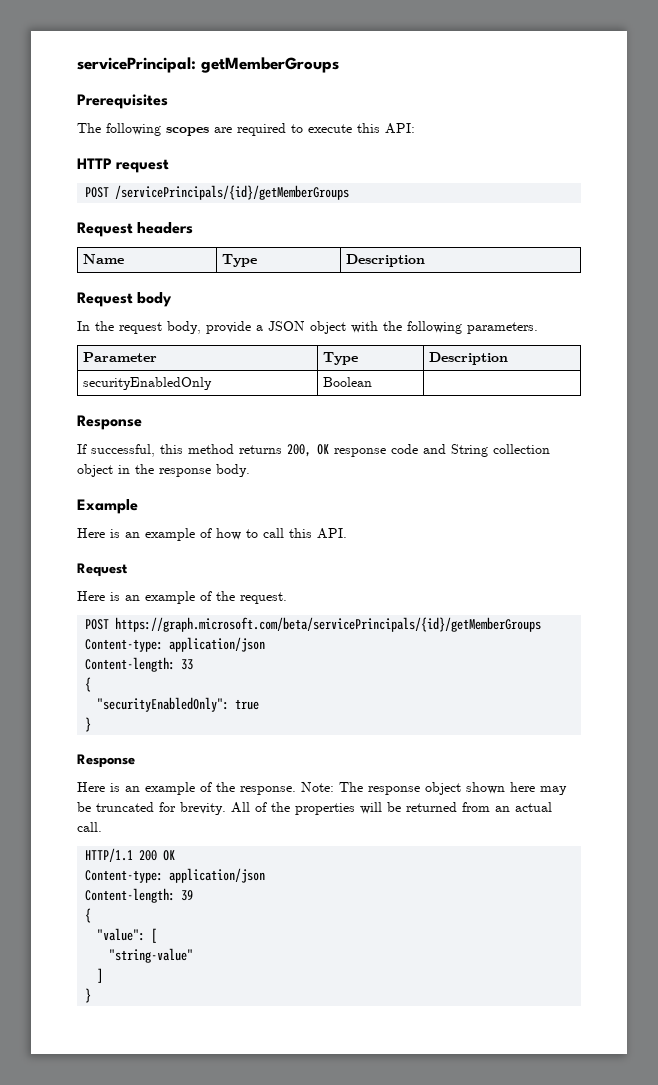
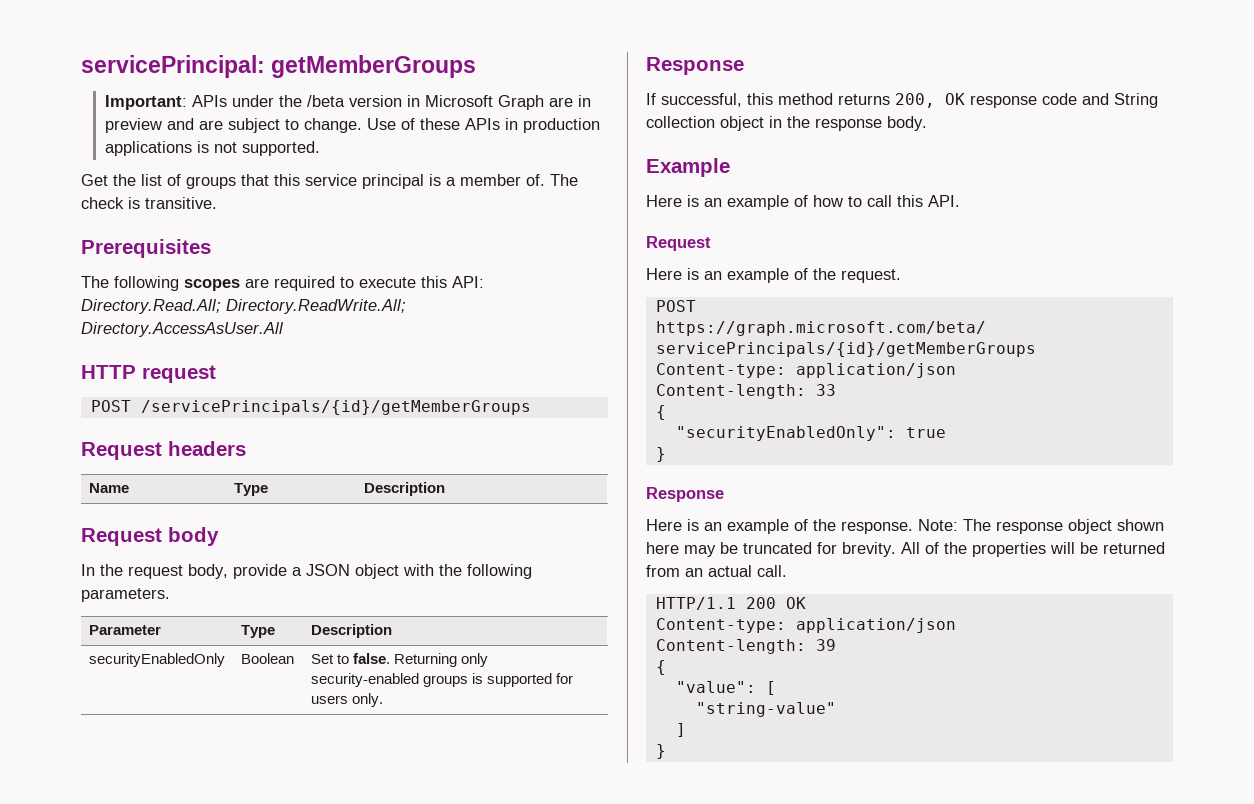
+ Important: APIs under the /beta version in Microsoft Graph are in preview and are subject to change. Use of these APIs in production applications is not supported.
+ Get the list of groups that this service principal is a member of. The check is transitive.
- The following scopes are required to execute this API:
+ The following scopes are required to execute this API: Directory.Read.All; Directory.ReadWrite.All; Directory.AccessAsUser.All
- securityEnabledOnly | Boolean |
+ securityEnabledOnly | Boolean | Set to false. Returning only security-enabled groups is supported for users only.

